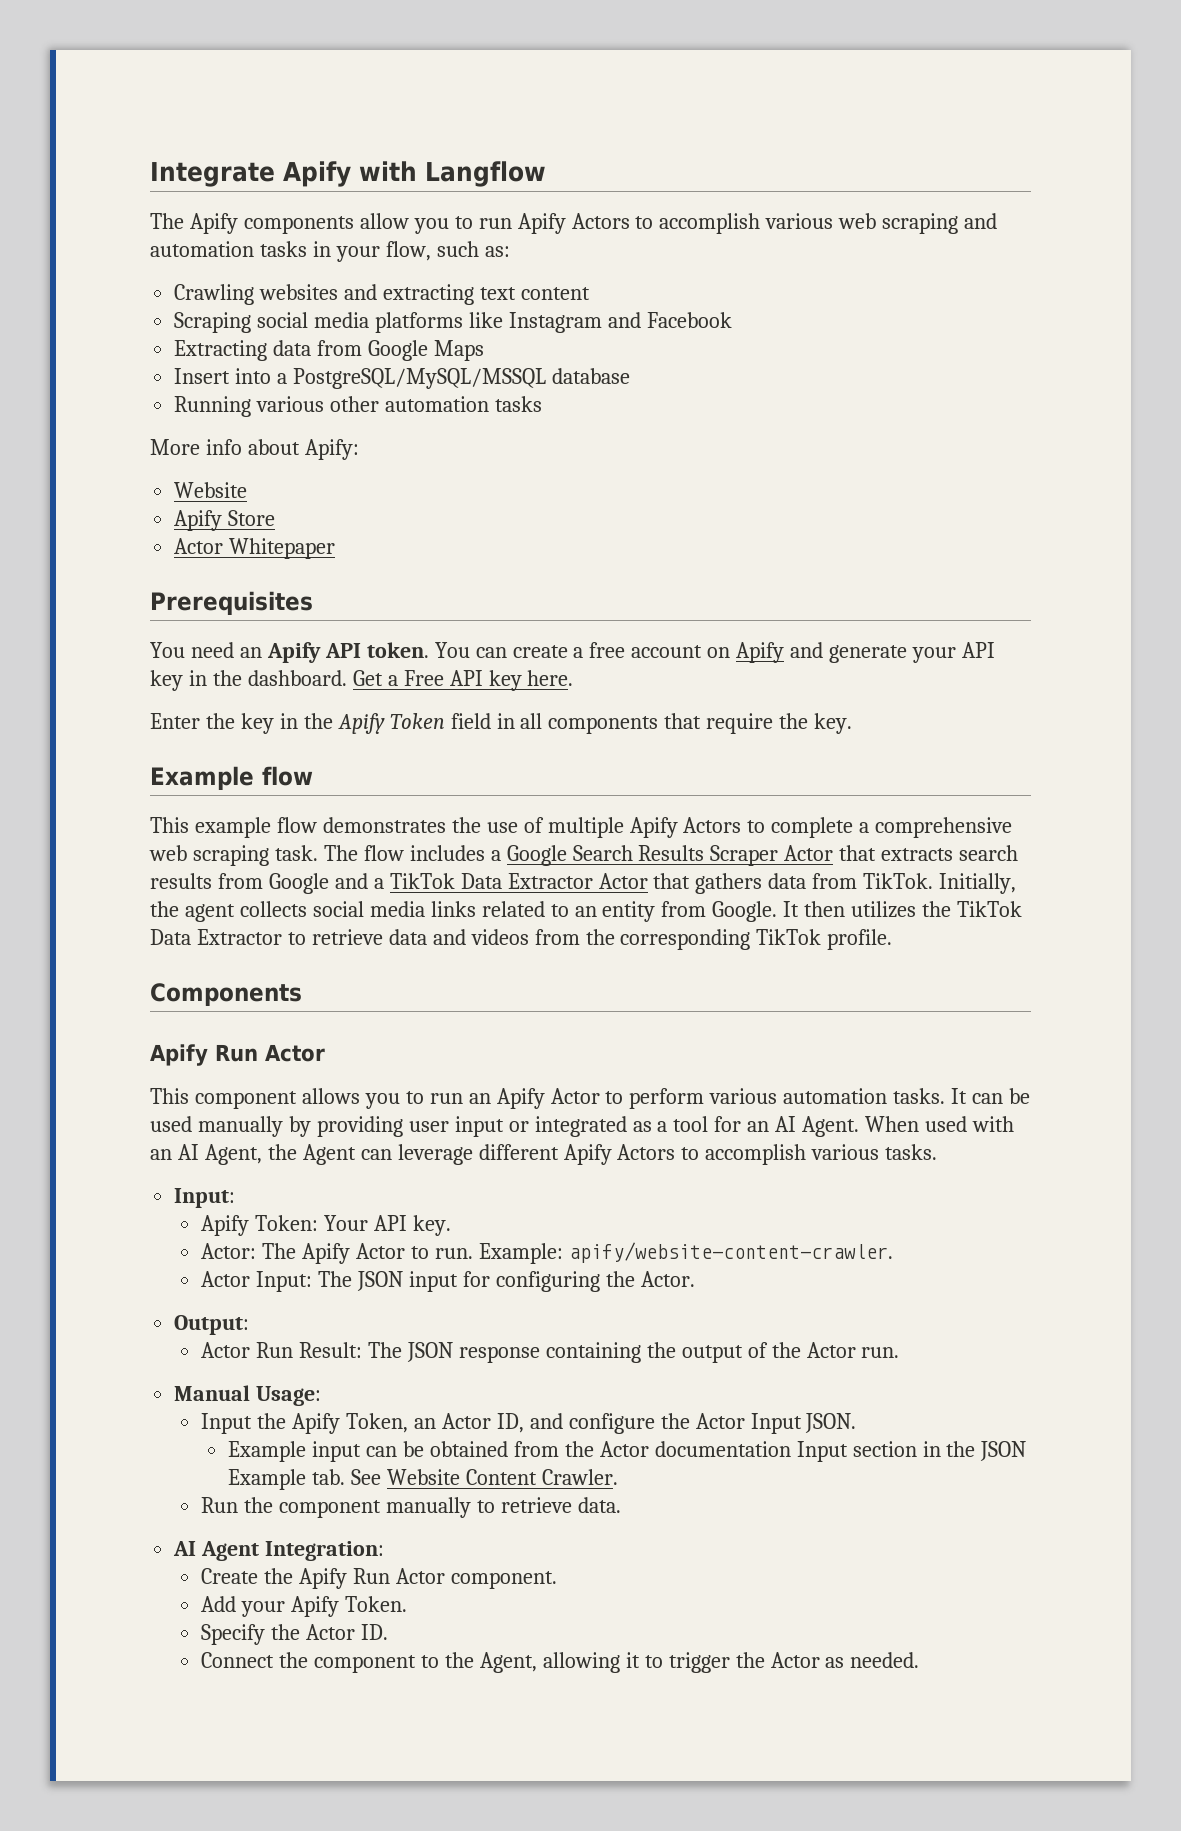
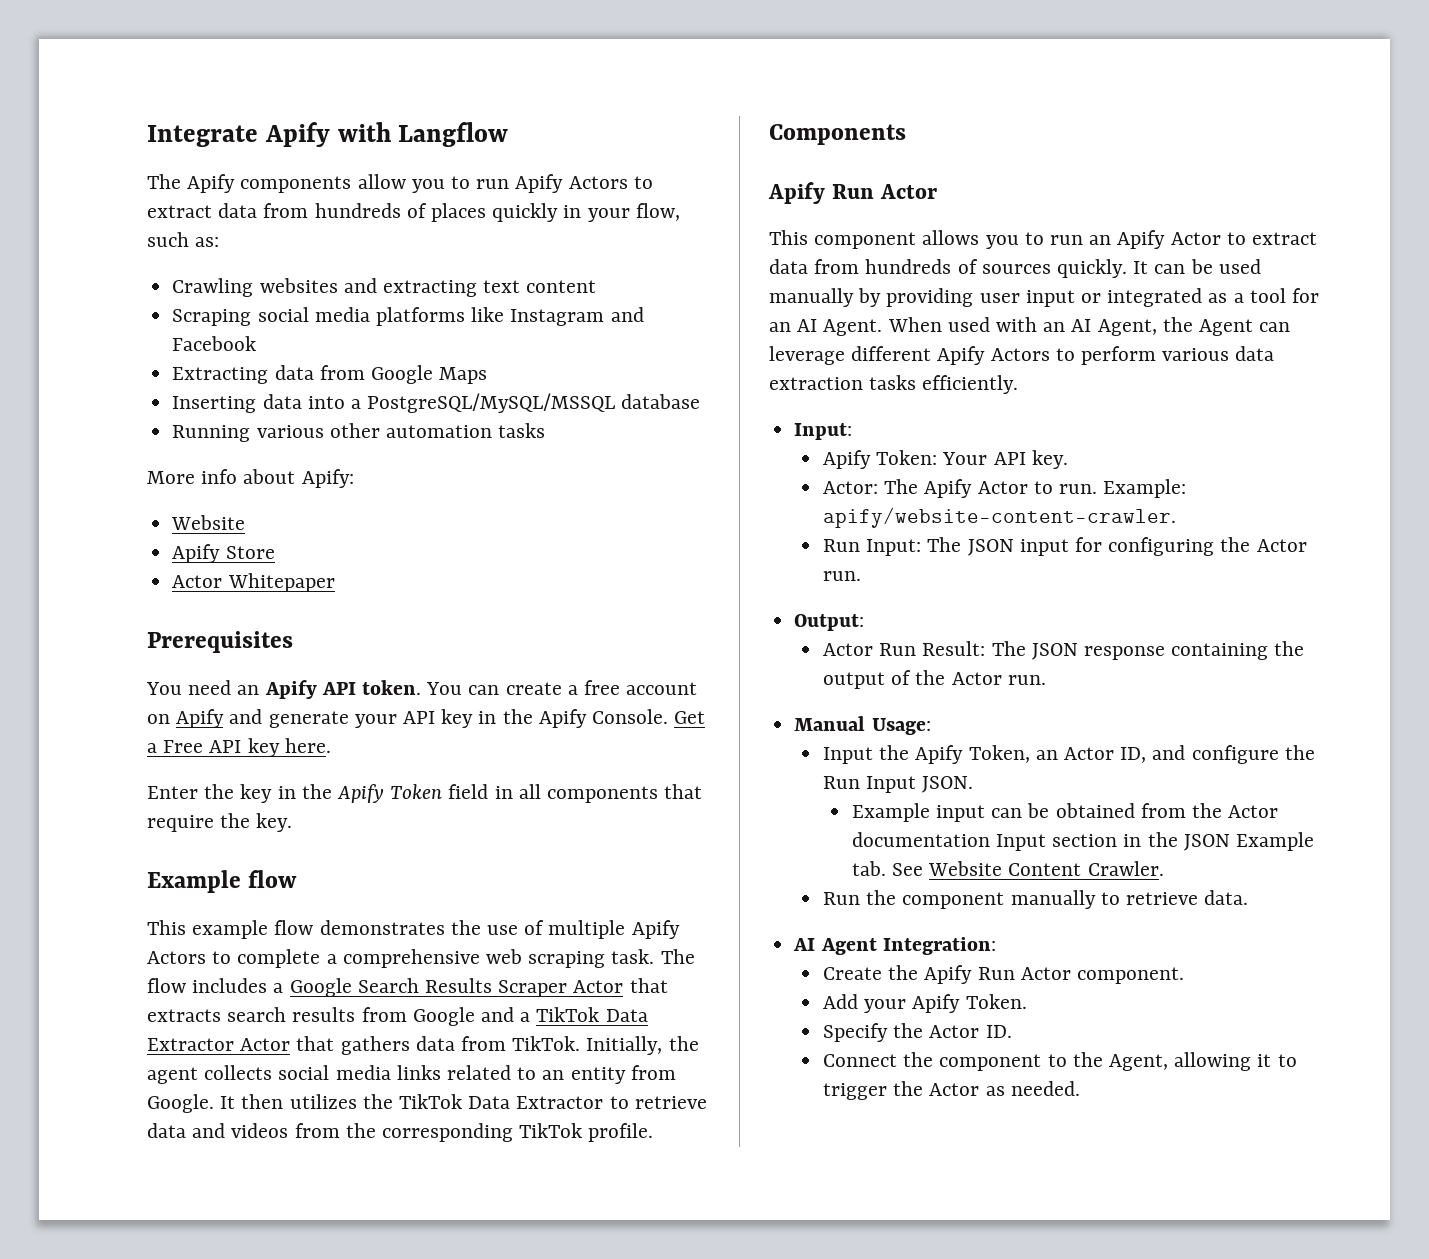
- The Apify components allow you to run Apify Actors to accomplish various web scraping and automation tasks in your flow, such as:
+ The Apify components allow you to run Apify Actors to extract data from hundreds of places quickly in your flow, such as:
- Insert into a PostgreSQL/MySQL/MSSQL database
+ Inserting data into a PostgreSQL/MySQL/MSSQL database
- You can create a free account on Apify and generate your API key in the dashboard.
+ You can create a free account on Apify and generate your API key in the Apify Console.
- This component allows you to run an Apify Actor to perform various automation tasks.
+ This component allows you to run an Apify Actor to extract data from hundreds of sources quickly.
- When used with an AI Agent, the Agent can leverage different Apify Actors to accomplish various tasks.
+ When used with an AI Agent, the Agent can leverage different Apify Actors to perform various data extraction tasks efficiently.
- Actor Input: The JSON input for configuring the Actor.
+ Run Input: The JSON input for configuring the Actor run.
- Input the Apify Token, an Actor ID, and configure the Actor Input JSON.
+ Input the Apify Token, an Actor ID, and configure the Run Input JSON.

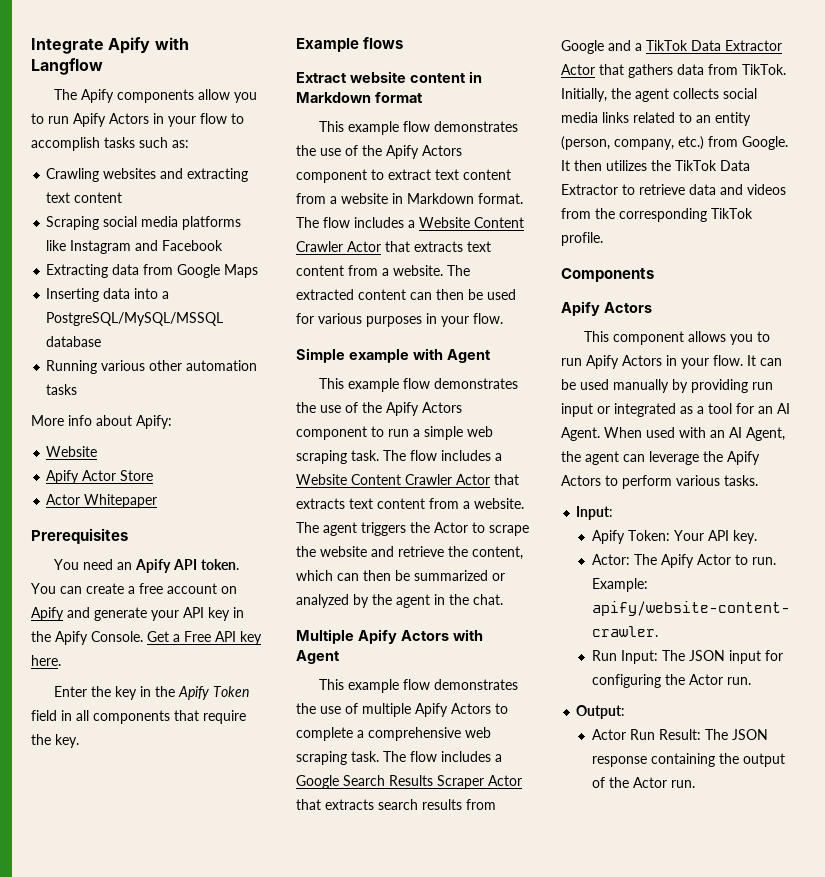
- The Apify components allow you to run Apify Actors to extract data from hundreds of places quickly in your flow, such as:
+ The Apify components allow you to run Apify Actors in your flow to accomplish tasks such as:
- Apify Store
+ Apify Actor Store
- Example flow
+ Example flows
+ Extract website content in Markdown format
+ This example flow demonstrates the use of the Apify Actors component to extract text content from a website in Markdown format. The flow includes a Website Content Crawler Actor that extracts text content from a website. The extracted content can then be used for various purposes in your flow.
+ Simple example with Agent
+ This example flow demonstrates the use of the Apify Actors component to run a simple web scraping task. The flow includes a Website Content Crawler Actor that extracts text content from a website. The agent triggers the Actor to scrape the website and retrieve the content, which can then be summarized or analyzed by the agent in the chat.
+ Multiple Apify Actors with Agent
- Initially, the agent collects social media links related to an entity from Google.
+ Initially, the agent collects social media links related to an entity (person, company, etc.) from Google.
  Components
- Apify Run Actor
+ Apify Actors
- This component allows you to run an Apify Actor to extract data from hundreds of sources quickly.
+ This component allows you to run Apify Actors in your flow.
- It can be used manually by providing user input or integrated as a tool for an AI Agent.
+ It can be used manually by providing run input or integrated as a tool for an AI Agent.
- When used with an AI Agent, the Agent can leverage different Apify Actors to perform various data extraction tasks efficiently.
+ When used with an AI Agent, the agent can leverage the Apify Actors to perform various tasks.
- Manual Usage:
- Input the Apify Token, an Actor ID, and configure the Run Input JSON.
- Example input can be obtained from the Actor documentation Input section in the JSON Example tab. See Website Content Crawler.
- Run the component manually to retrieve data.
- AI Agent Integration:
- Create the Apify Run Actor component.
- Add your Apify Token.
- Specify the Actor ID.
- Connect the component to the Agent, allowing it to trigger the Actor as needed.

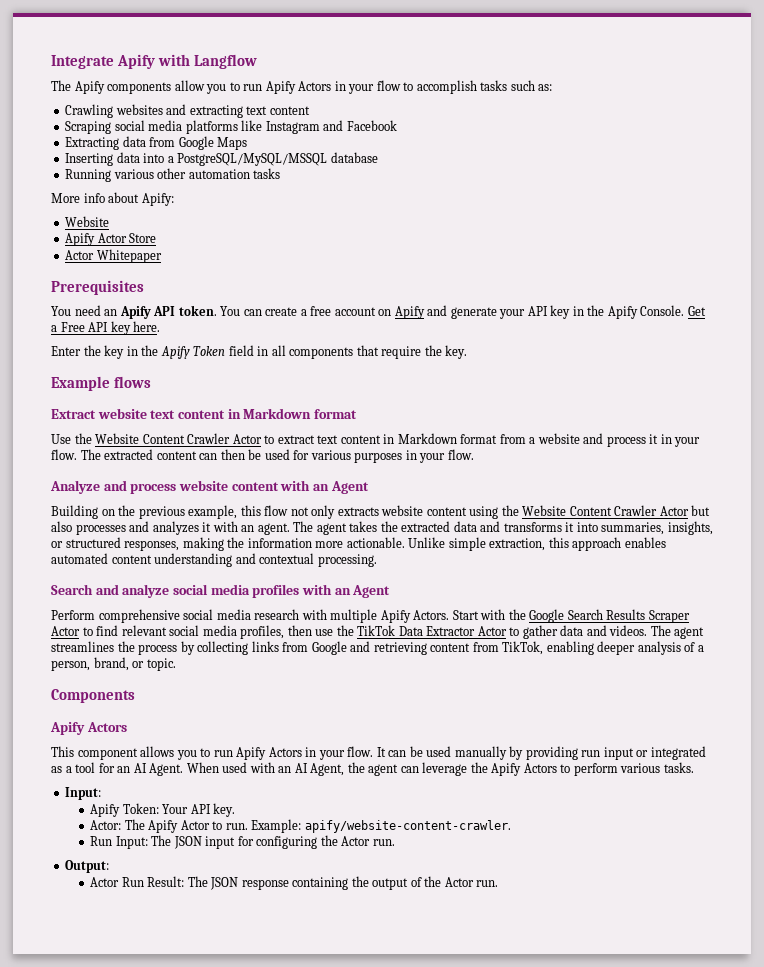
- Extract website content in Markdown format
+ Extract website text content in Markdown format
- This example flow demonstrates the use of the Apify Actors component to extract text content from a website in Markdown format. The flow includes a Website Content Crawler Actor that extracts text content from a website.
+ Use the Website Content Crawler Actor to extract text content in Markdown format from a website and process it in your flow.
- Simple example with Agent
- This example flow demonstrates the use of the Apify Actors component to run a simple web scraping task. The flow includes a Website Content Crawler Actor that extracts text content from a website. The agent triggers the Actor to scrape the website and retrieve the content, which can then be summarized or analyzed by the agent in the chat.
- Multiple Apify Actors with Agent
- This example flow demonstrates the use of multiple Apify Actors to complete a comprehensive web scraping task. The flow includes a Google Search Results Scraper Actor that extracts search results from Google and a TikTok Data Extractor Actor that gathers data from TikTok. Initially, the agent collects social media links related to an entity (person, company, etc.) from Google. It then utilizes the TikTok Data Extractor to retrieve data and videos from the corresponding TikTok profile.
+ Analyze and process website content with an Agent
+ Building on the previous example, this flow not only extracts website content using the Website Content Crawler Actor but also processes and analyzes it with an agent. The agent takes the extracted data and transforms it into summaries, insights, or structured responses, making the information more actionable. Unlike simple extraction, this approach enables automated content understanding and contextual processing.
+ Search and analyze social media profiles with an Agent
+ Perform comprehensive social media research with multiple Apify Actors. Start with the Google Search Results Scraper Actor to find relevant social media profiles, then use the TikTok Data Extractor Actor to gather data and videos. The agent streamlines the process by collecting links from Google and retrieving content from TikTok, enabling deeper analysis of a person, brand, or topic.

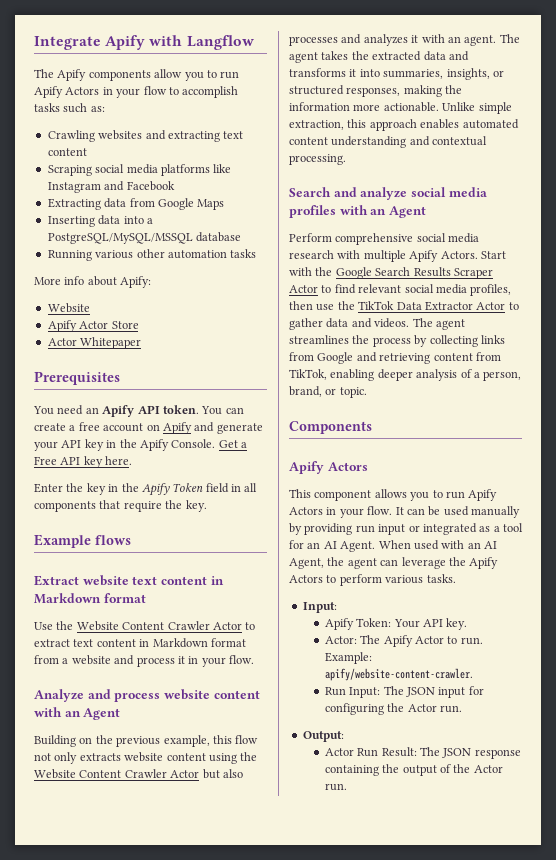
- The extracted content can then be used for various purposes in your flow.

